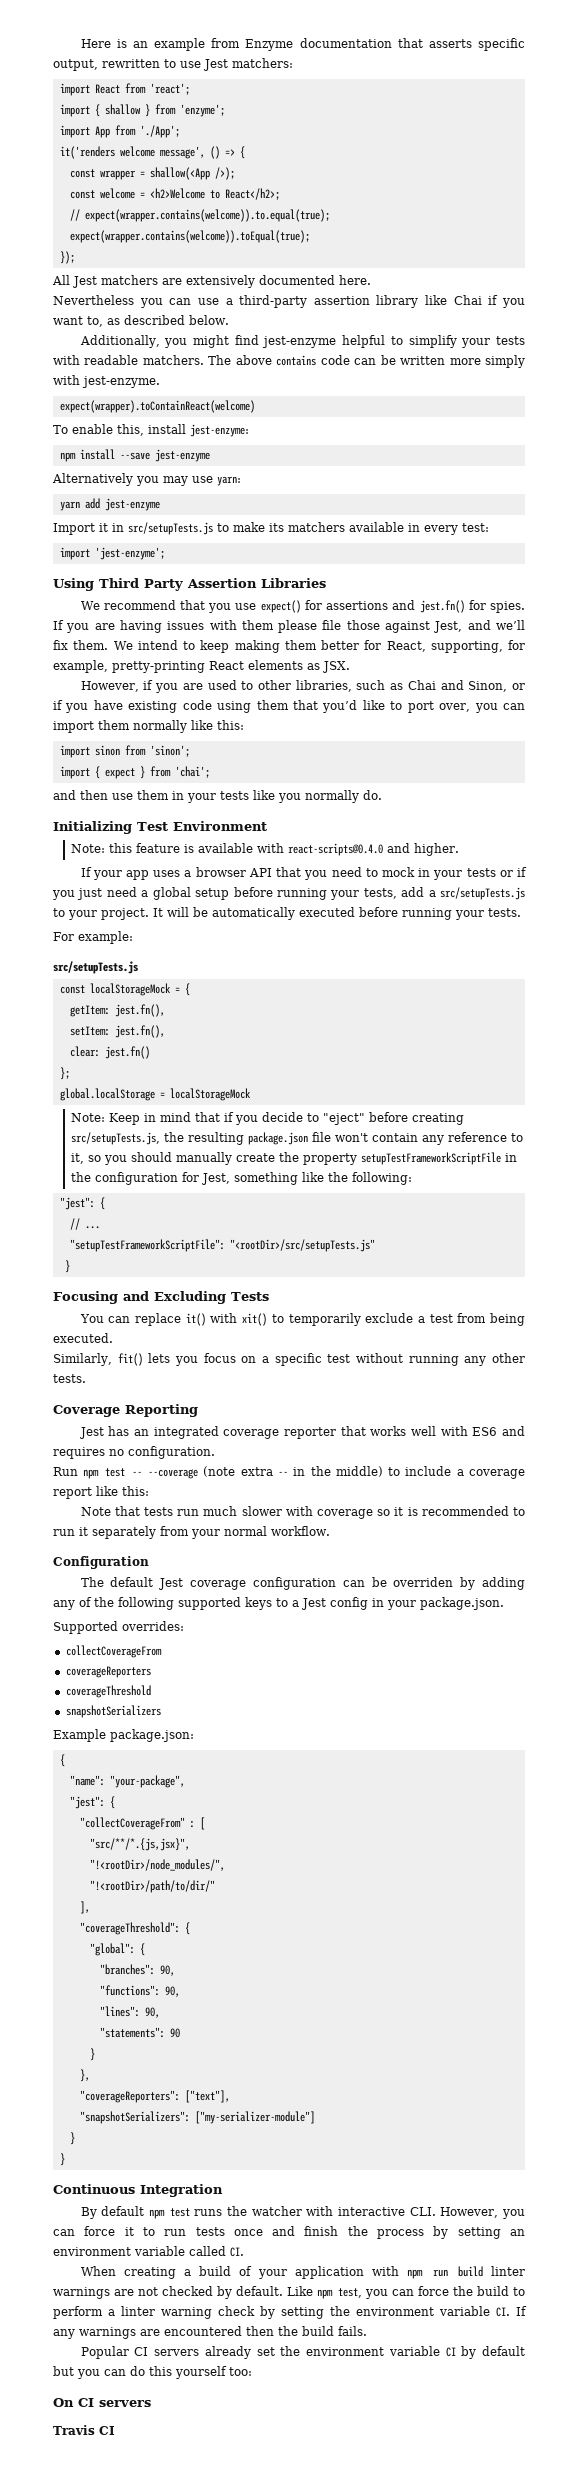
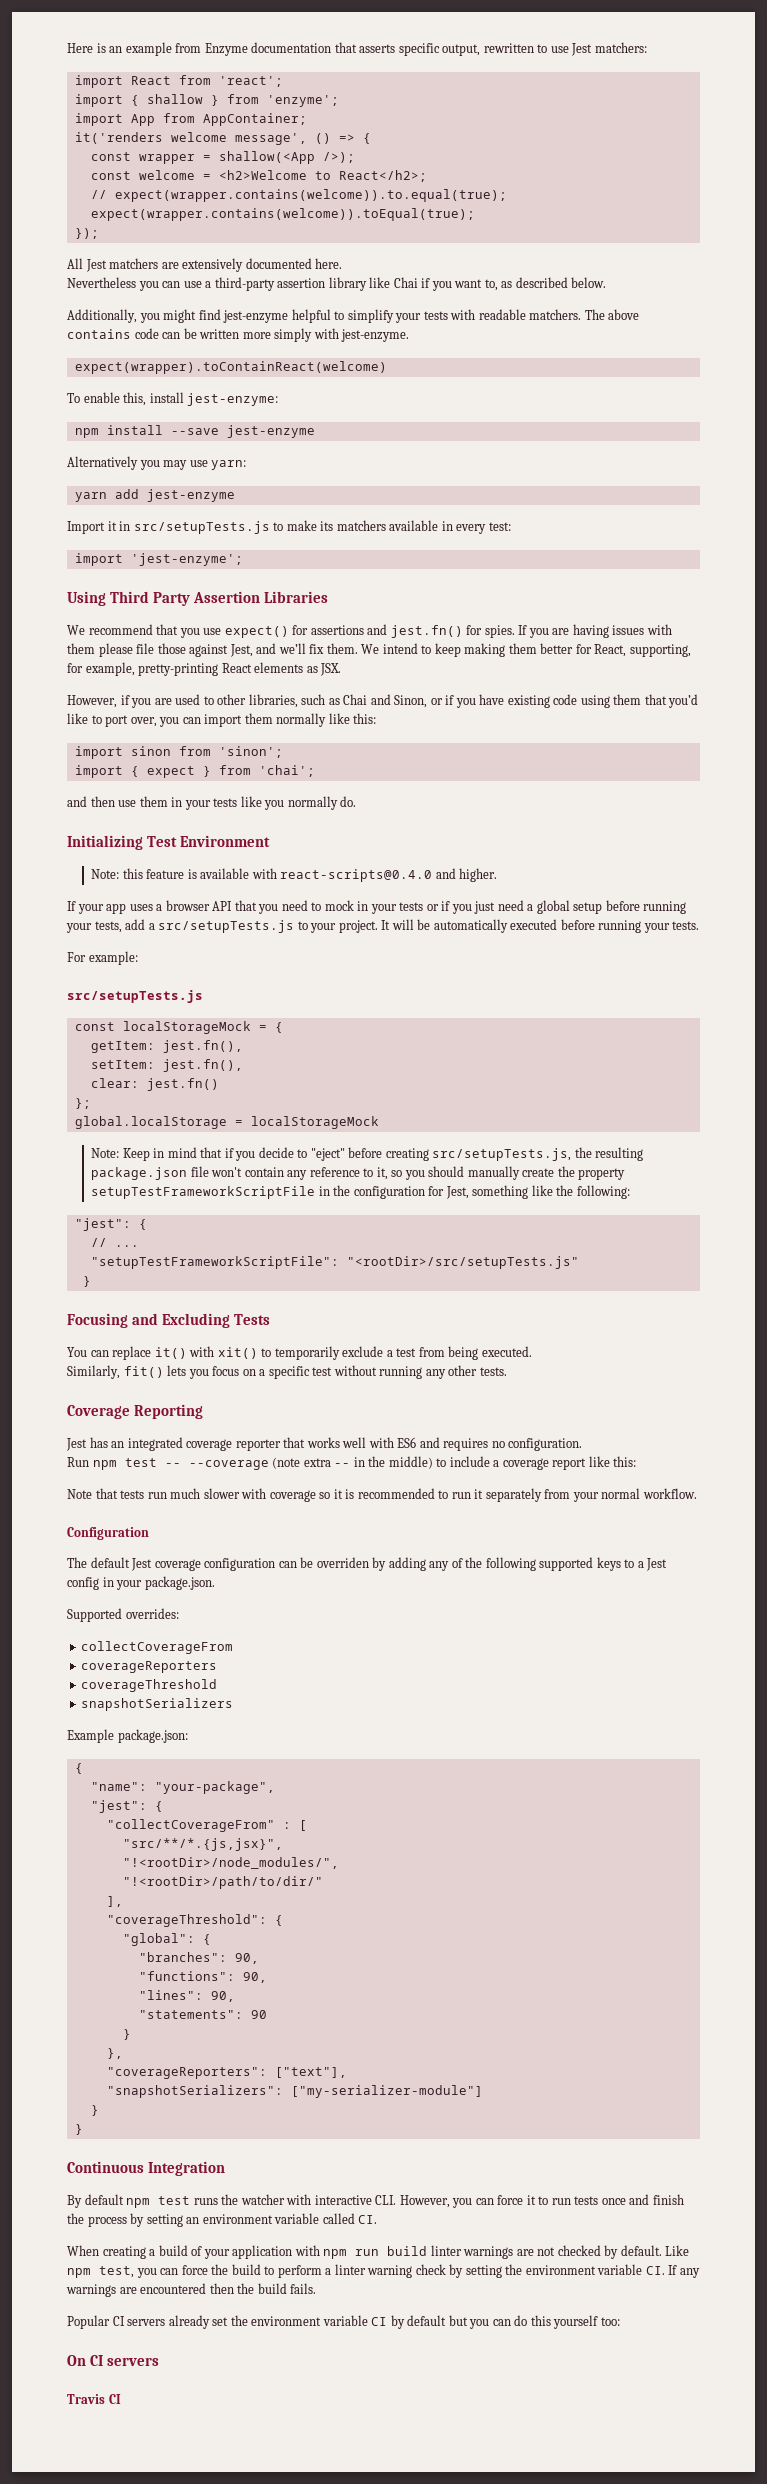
- import App from './App';
+ import App from AppContainer;

